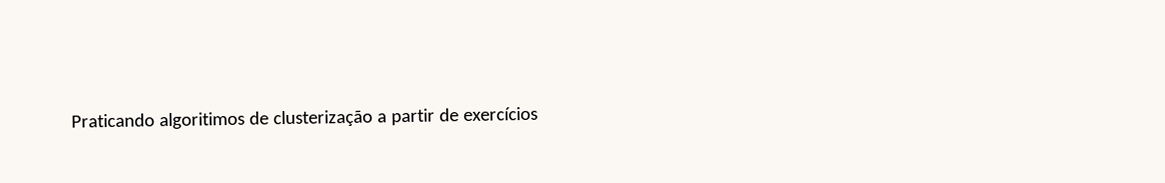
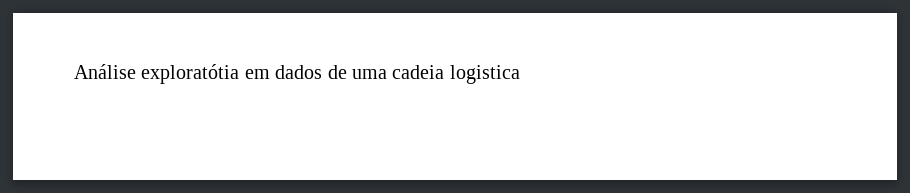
- Praticando algoritimos de clusterização a partir de exercícios
+ Análise exploratótia em dados de uma cadeia logistica

